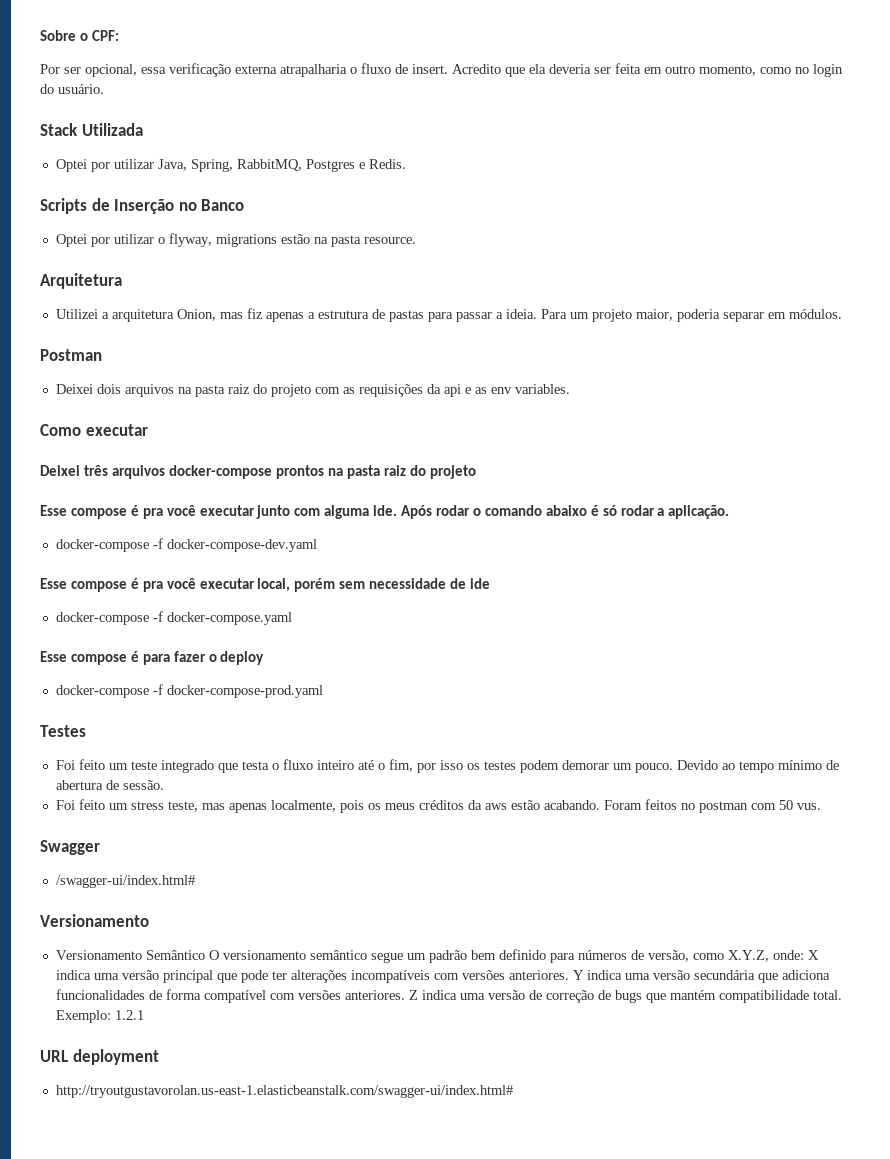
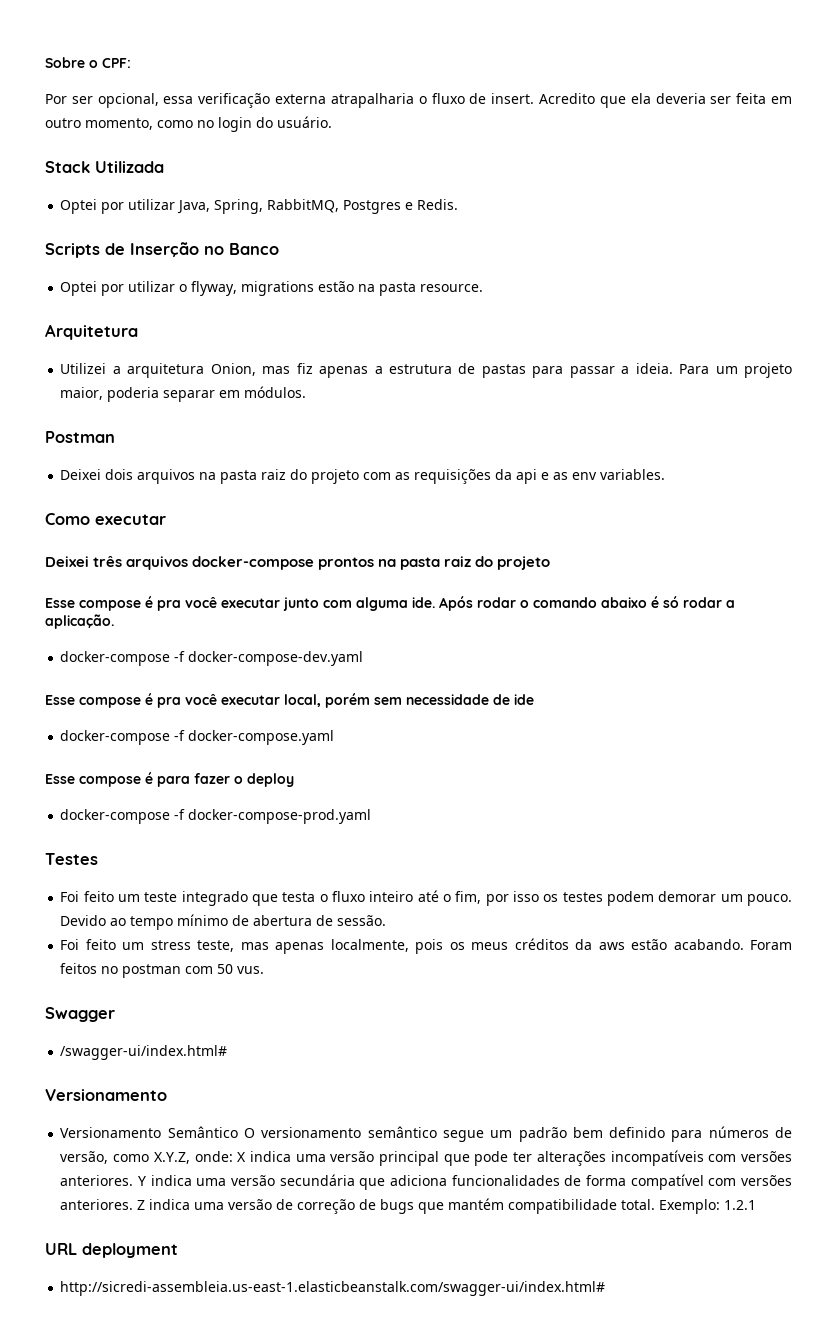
- http://tryoutgustavorolan.us-east-1.elasticbeanstalk.com/swagger-ui/index.html#
+ http://sicredi-assembleia.us-east-1.elasticbeanstalk.com/swagger-ui/index.html#

